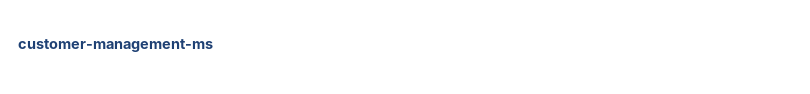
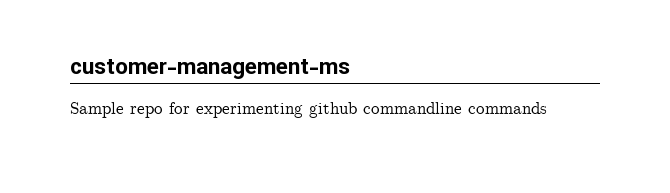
+ Sample repo for experimenting github commandline commands

